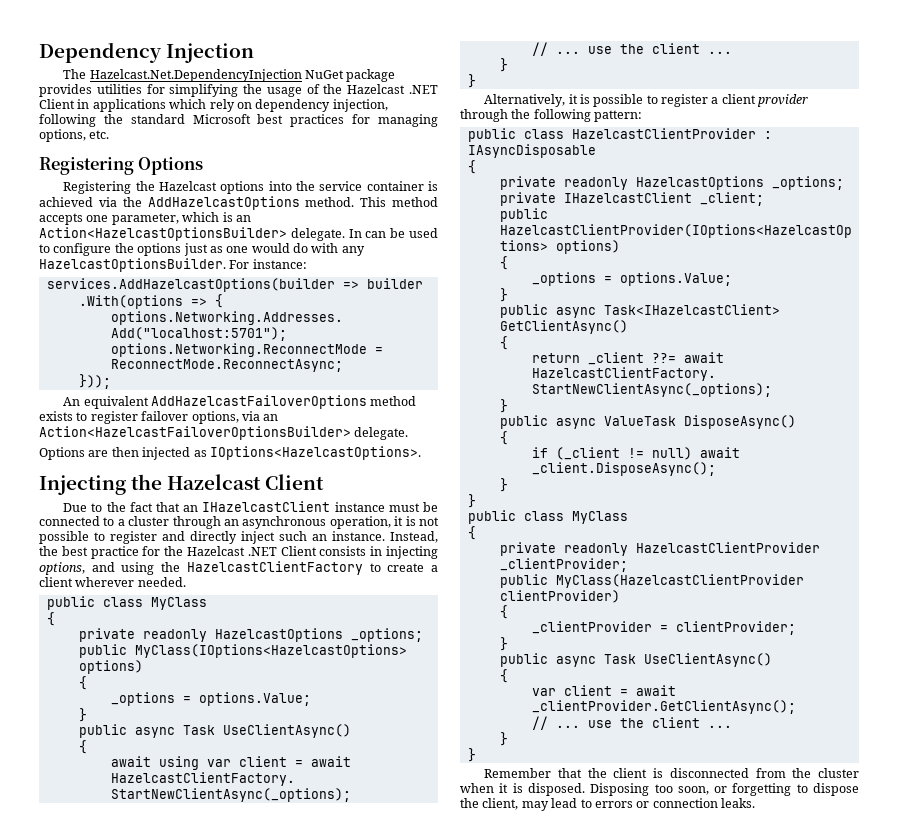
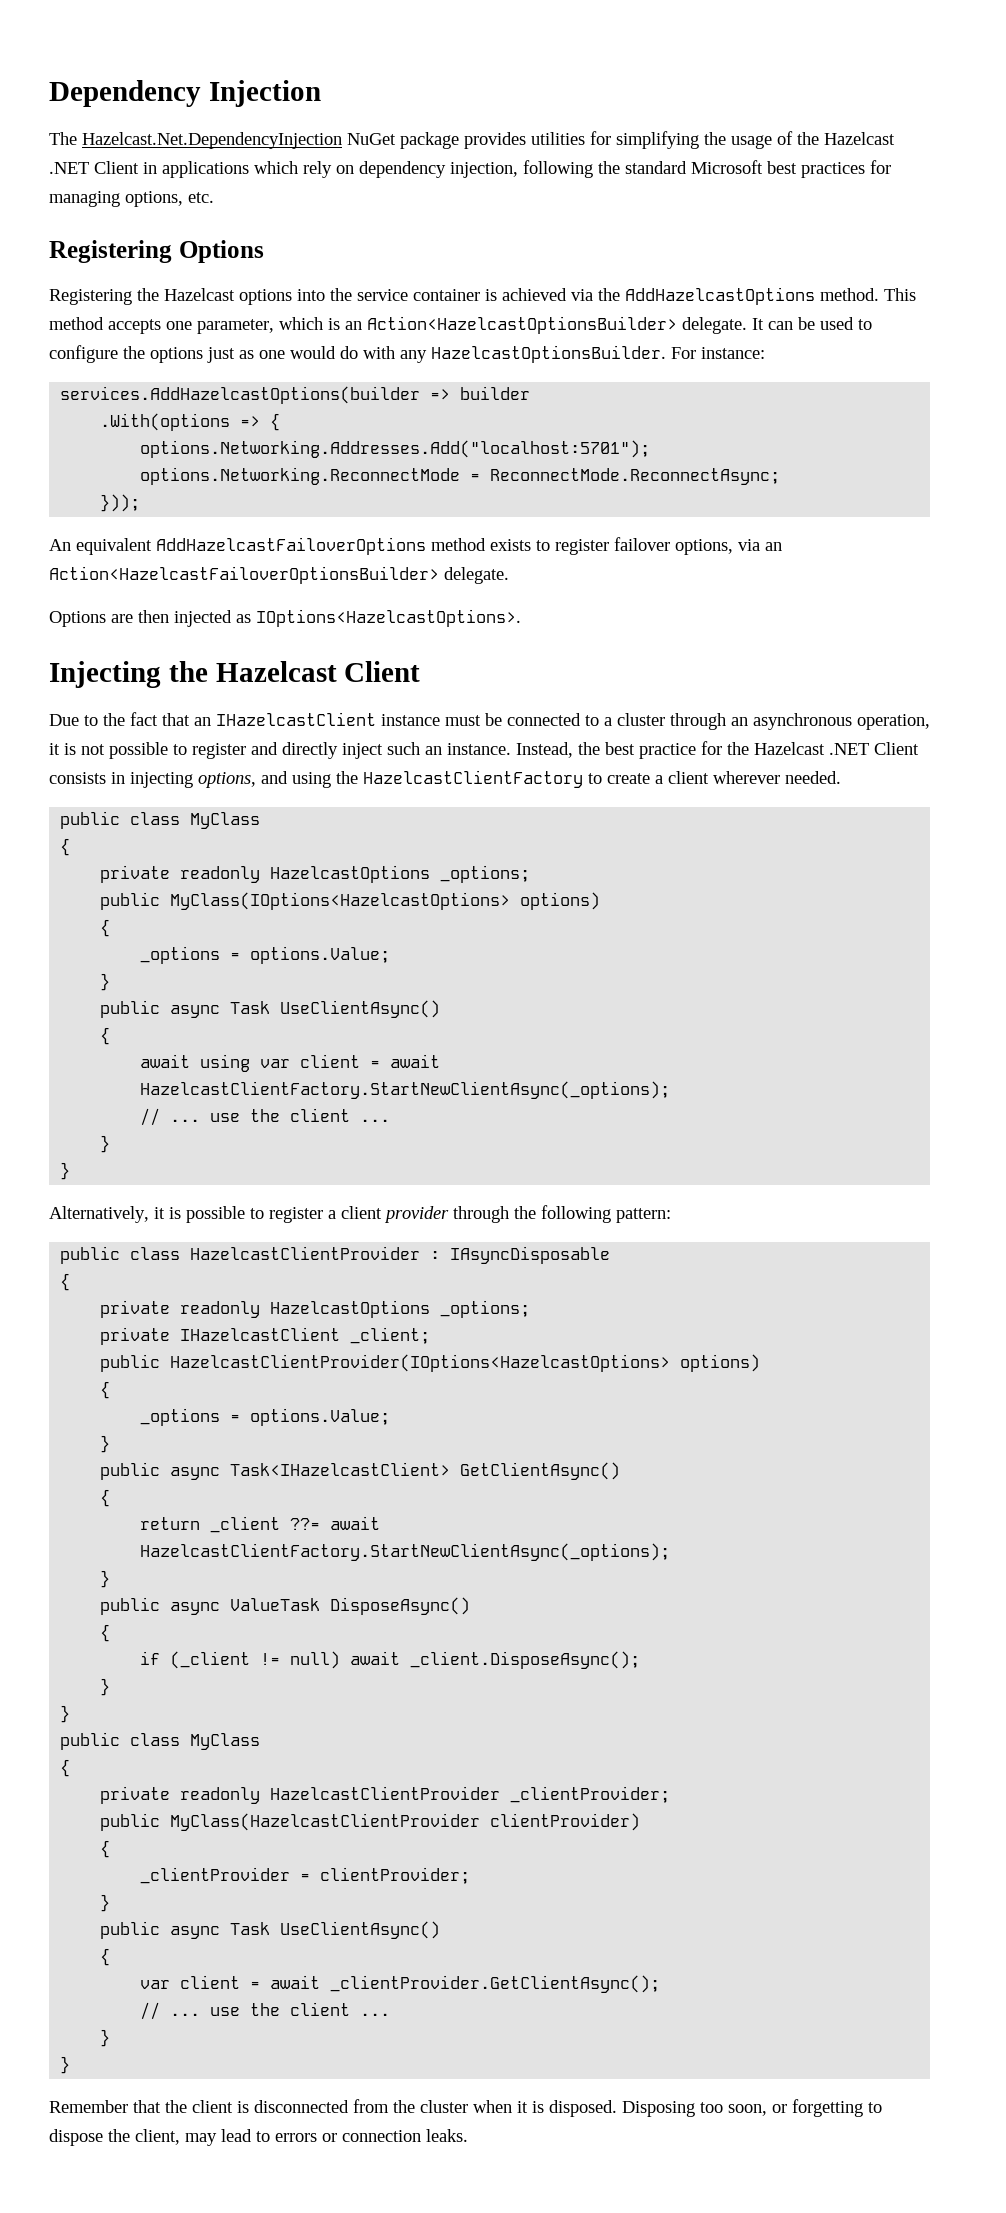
- In can be used to configure the options just as one would do with any HazelcastOptionsBuilder.
+ It can be used to configure the options just as one would do with any HazelcastOptionsBuilder.

